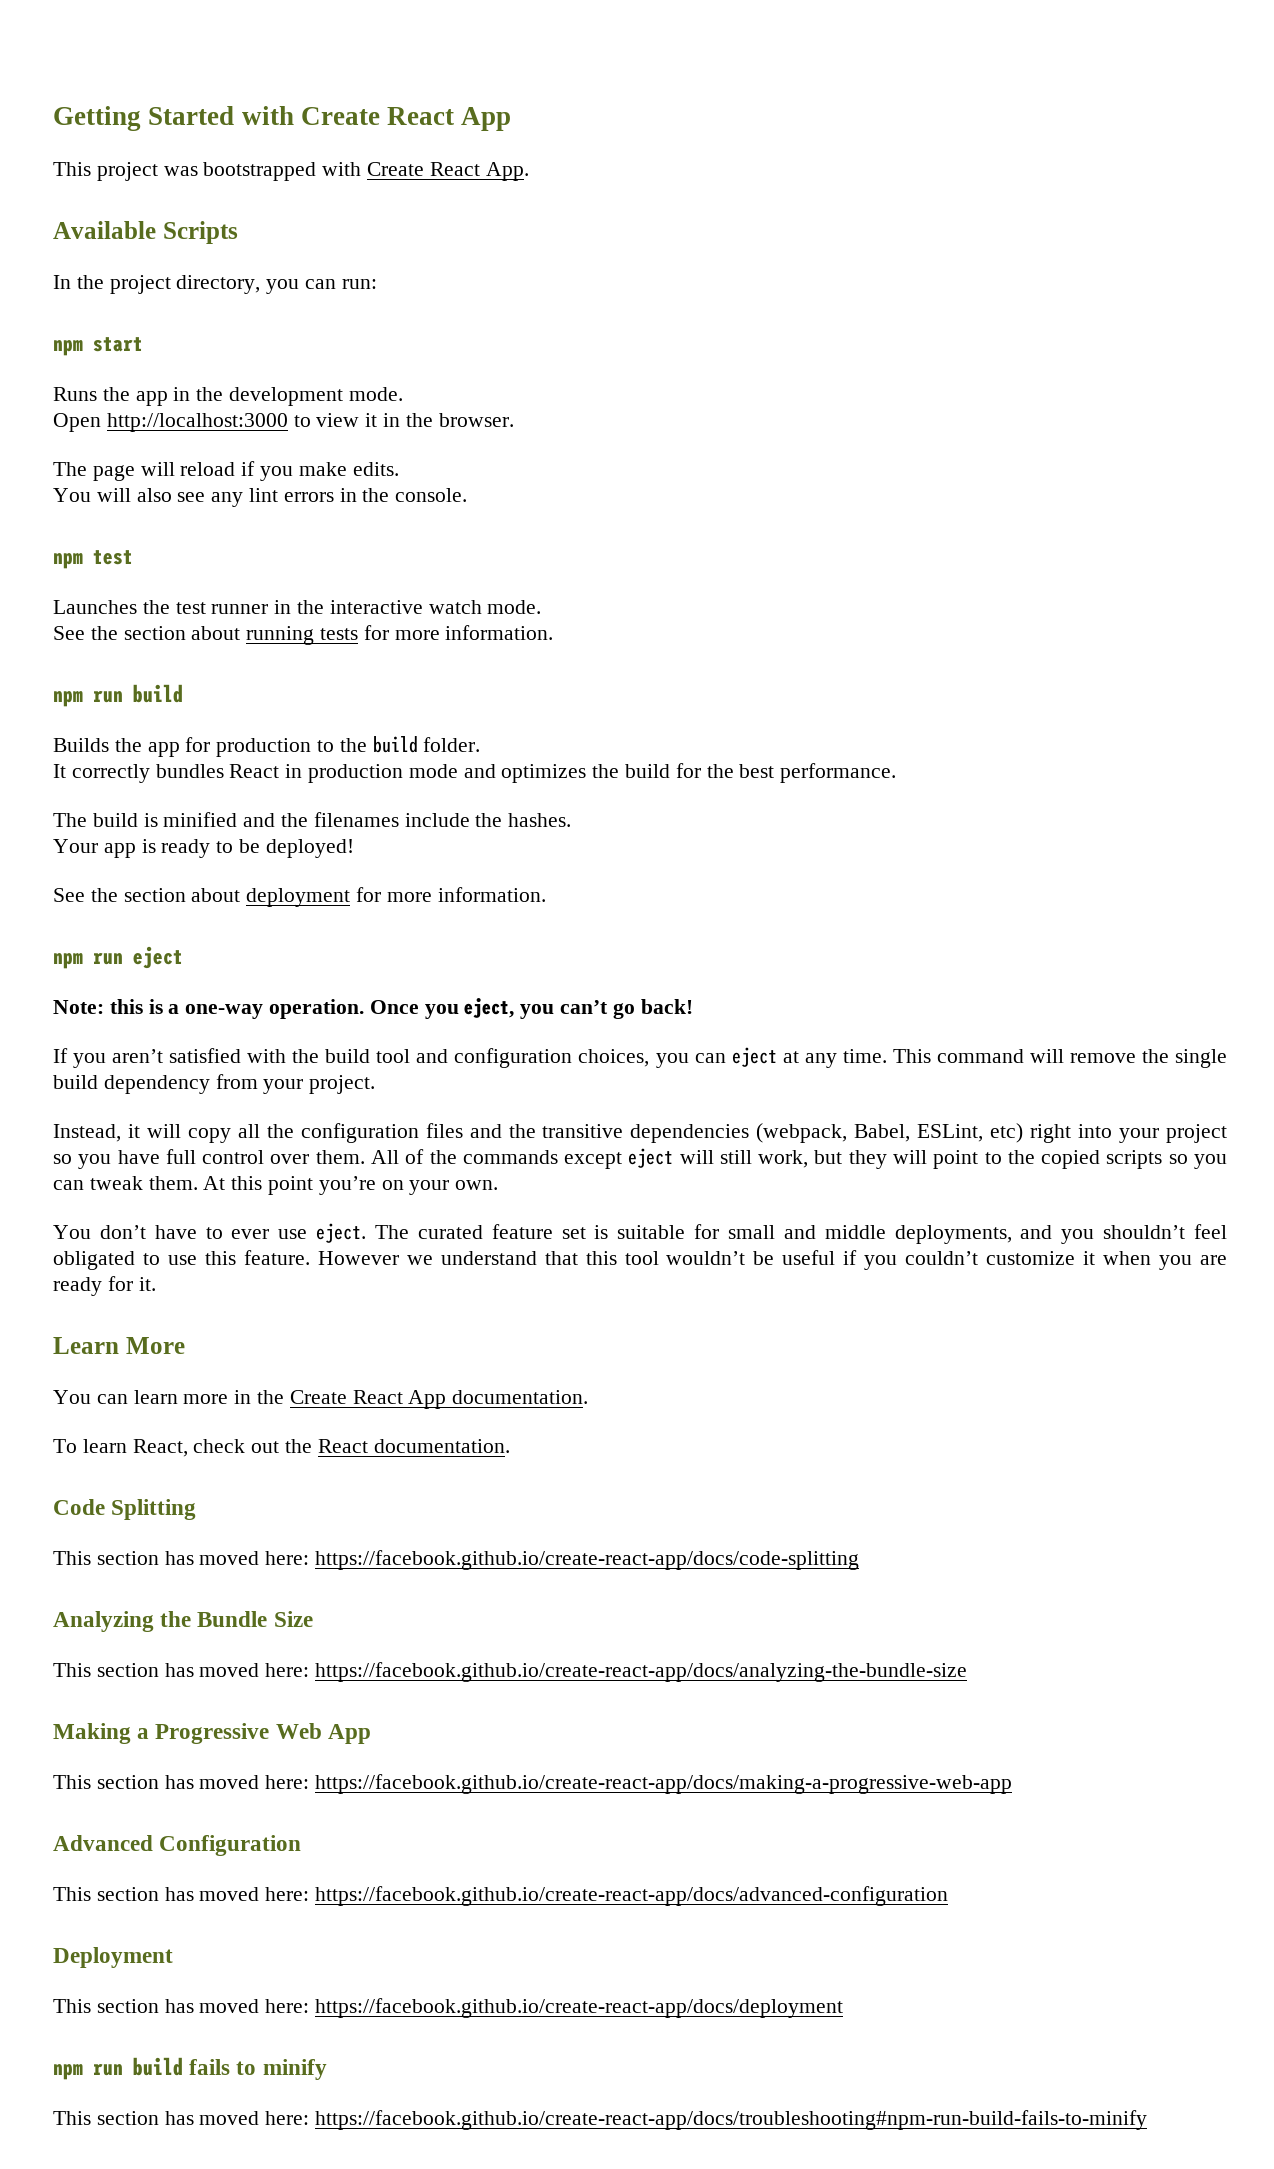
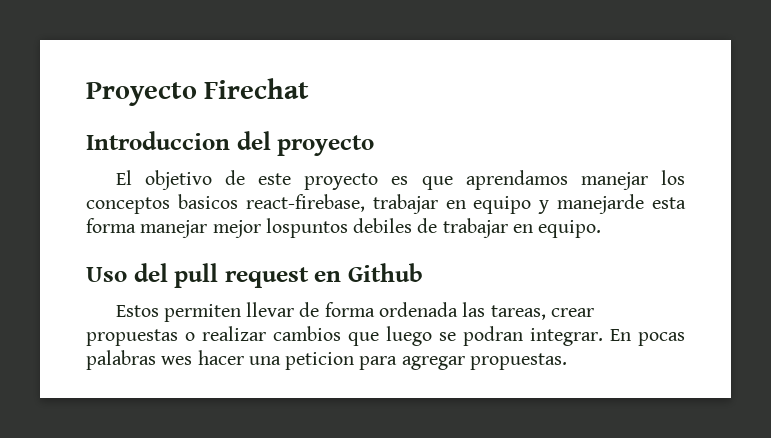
- Getting Started with Create React App
- This project was bootstrapped with Create React App.
- Available Scripts
- In the project directory, you can run:
- npm start
- Runs the app in the development mode.
- Open http://localhost:3000 to view it in the browser.
- The page will reload if you make edits.
- You will also see any lint errors in the console.
- npm test
- Launches the test runner in the interactive watch mode.
- See the section about running tests for more information.
- npm run build
- Builds the app for production to the build folder.
- It correctly bundles React in production mode and optimizes the build for the best performance.
- The build is minified and the filenames include the hashes.
- Your app is ready to be deployed!
- See the section about deployment for more information.
- npm run eject
- Note: this is a one-way operation. Once you eject, you can’t go back!
- If you aren’t satisfied with the build tool and configuration choices, you can eject at any time. This command will remove the single build dependency from your project.
- Instead, it will copy all the configuration files and the transitive dependencies (webpack, Babel, ESLint, etc) right into your project so you have full control over them. All of the commands except eject will still work, but they will point to the copied scripts so you can tweak them. At this point you’re on your own.
- You don’t have to ever use eject. The curated feature set is suitable for small and middle deployments, and you shouldn’t feel obligated to use this feature. However we understand that this tool wouldn’t be useful if you couldn’t customize it when you are ready for it.
- Learn More
- You can learn more in the Create React App documentation.
- To learn React, check out the React documentation.
- Code Splitting
- This section has moved here: https://facebook.github.io/create-react-app/docs/code-splitting
- Analyzing the Bundle Size
- This section has moved here: https://facebook.github.io/create-react-app/docs/analyzing-the-bundle-size
- Making a Progressive Web App
- This section has moved here: https://facebook.github.io/create-react-app/docs/making-a-progressive-web-app
- Advanced Configuration
- This section has moved here: https://facebook.github.io/create-react-app/docs/advanced-configuration
- Deployment
- This section has moved here: https://facebook.github.io/create-react-app/docs/deployment
- npm run build fails to minify
- This section has moved here: https://facebook.github.io/create-react-app/docs/troubleshooting#npm-run-build-fails-to-minify
+ Proyecto Firechat
+ Introduccion del proyecto
+ El objetivo de este proyecto es que aprendamos manejar los conceptos basicos react-firebase, trabajar en equipo y manejarde esta forma manejar mejor lospuntos debiles de trabajar en equipo.
+ Uso del pull request en Github
+ Estos permiten llevar de forma ordenada las tareas, crear propuestas o realizar cambios que luego se podran integrar. En pocas palabras wes hacer una peticion para agregar propuestas.

